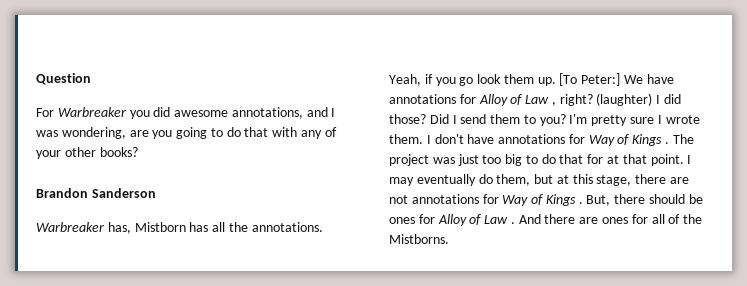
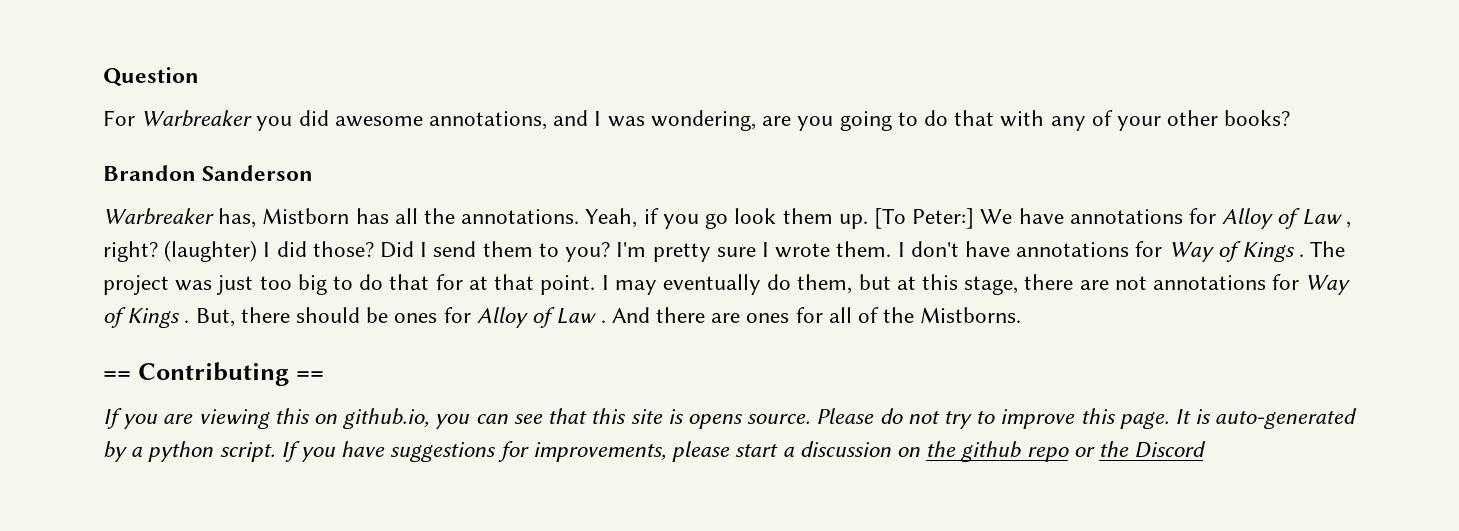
+ == Contributing ==
+ If you are viewing this on github.io, you can see that this site is opens source. Please do not try to improve this page. It is auto-generated by a python script. If you have suggestions for improvements, please start a discussion on the github repo or the Discord

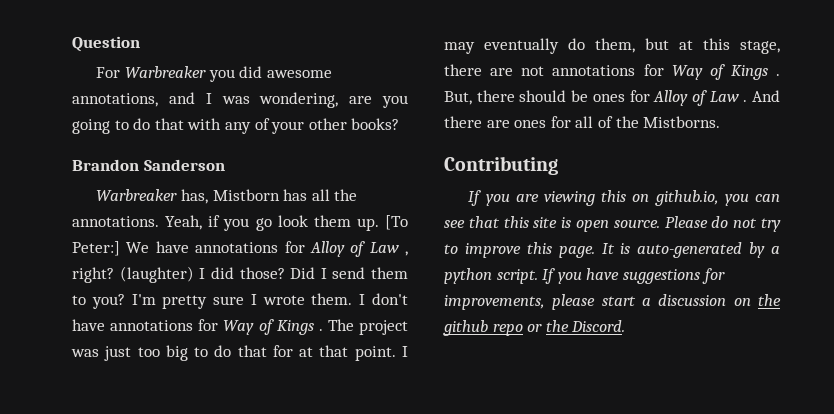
- == Contributing ==
+ Contributing
- If you are viewing this on github.io, you can see that this site is opens source.
+ If you are viewing this on github.io, you can see that this site is open source.
- If you have suggestions for improvements, please start a discussion on the github repo or the Discord
+ If you have suggestions for improvements, please start a discussion on the github repo or the Discord.

